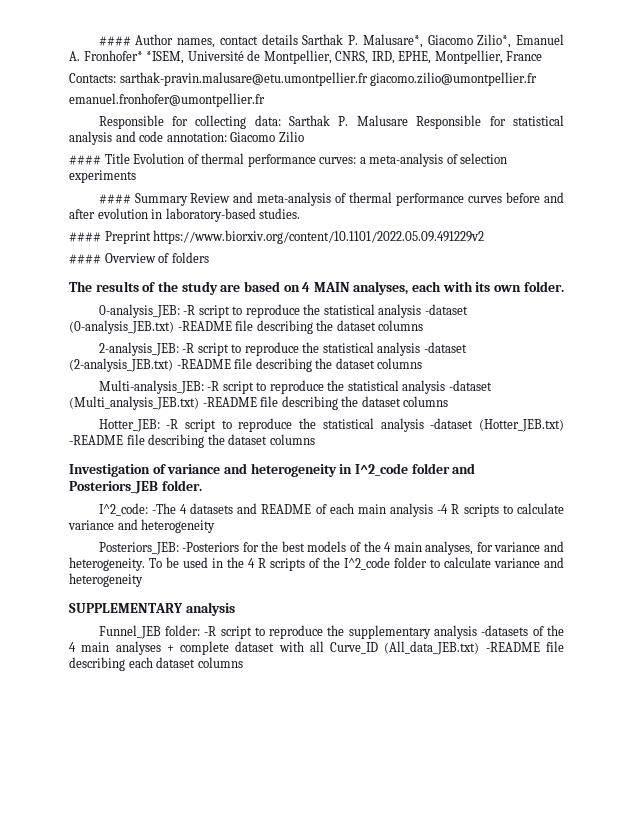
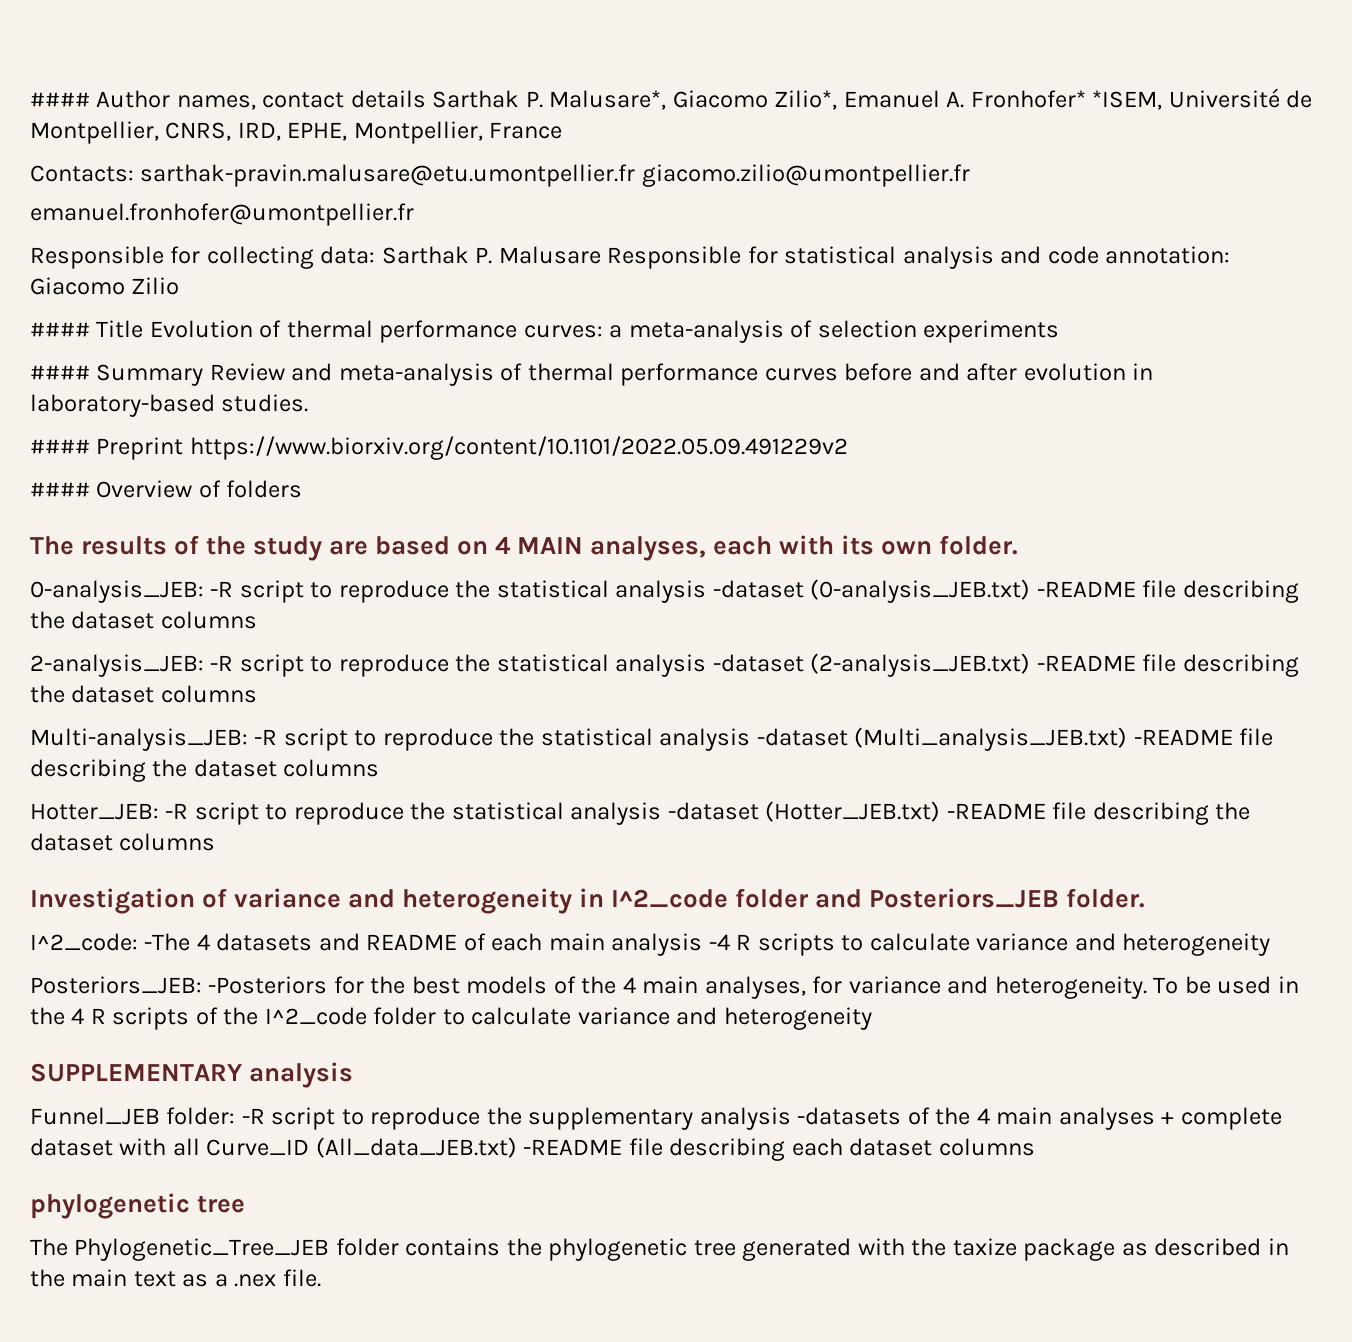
  Funnel_JEB folder: -R script to reproduce the supplementary analysis -datasets of the 4 main analyses + complete dataset with all Curve_ID (All_data_JEB.txt) -README file describing each dataset columns
+ phylogenetic tree
+ The Phylogenetic_Tree_JEB folder contains the phylogenetic tree generated with the taxize package as described in the main text as a .nex file.

